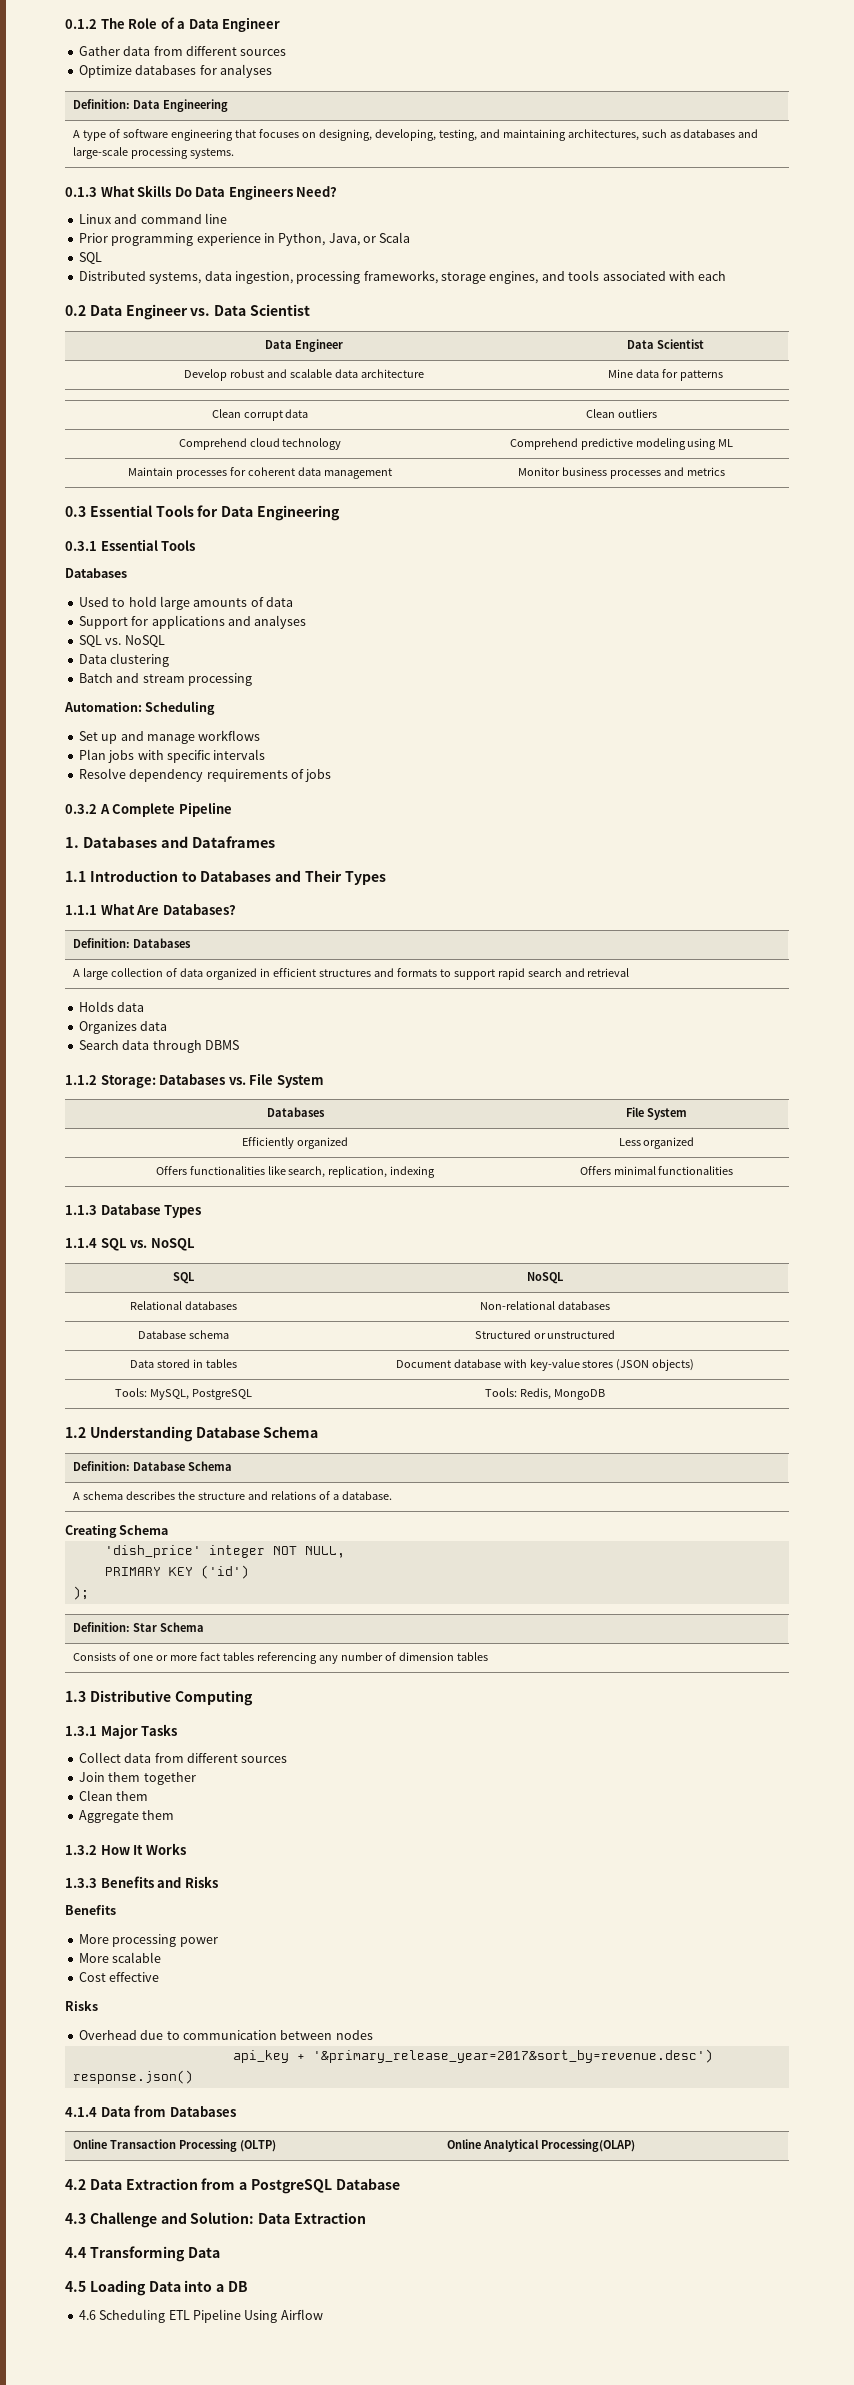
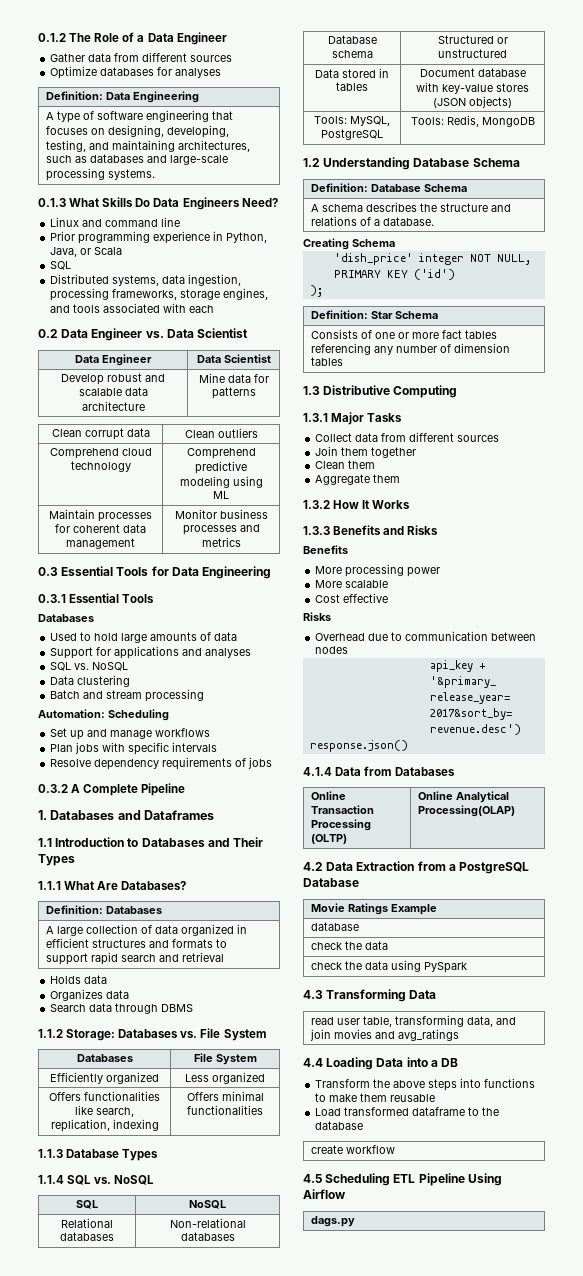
- 4.3 Challenge and Solution: Data Extraction
- 4.4 Transforming Data
- 4.5 Loading Data into a DB
+ Movie Ratings Example
+ database
+ check the data
+ check the data using PySpark
+ 4.3 Transforming Data
+ read user table, transforming data, and join movies and avg_ratings
+ 4.4 Loading Data into a DB
- 4.6 Scheduling ETL Pipeline Using Airflow
+ Transform the above steps into functions to make them reusable
+ Load transformed dataframe to the database
+ create workflow
+ 4.5 Scheduling ETL Pipeline Using Airflow
+ dags.py

